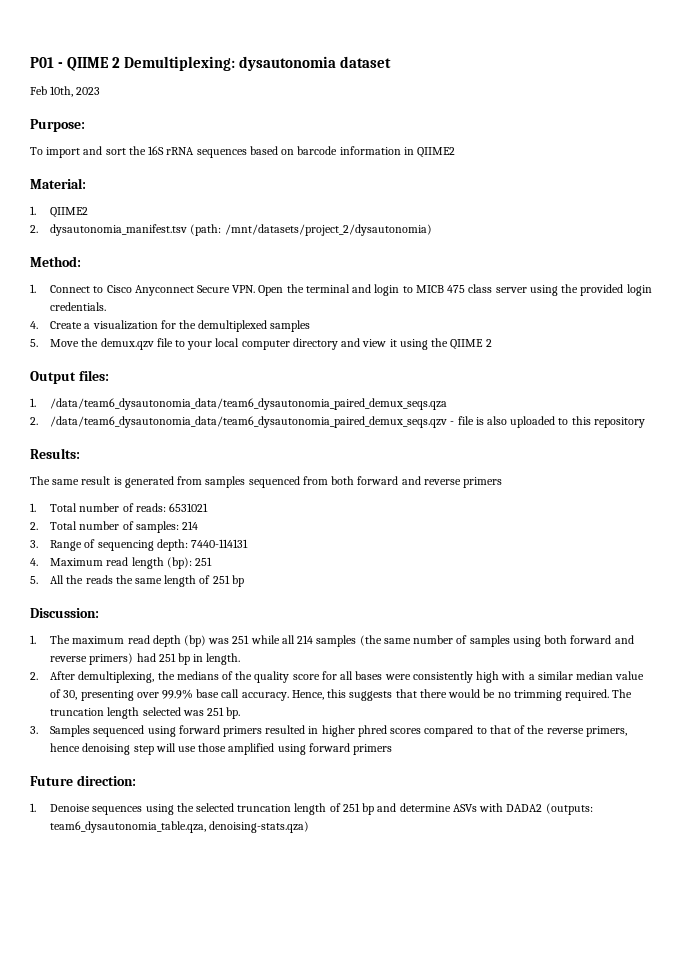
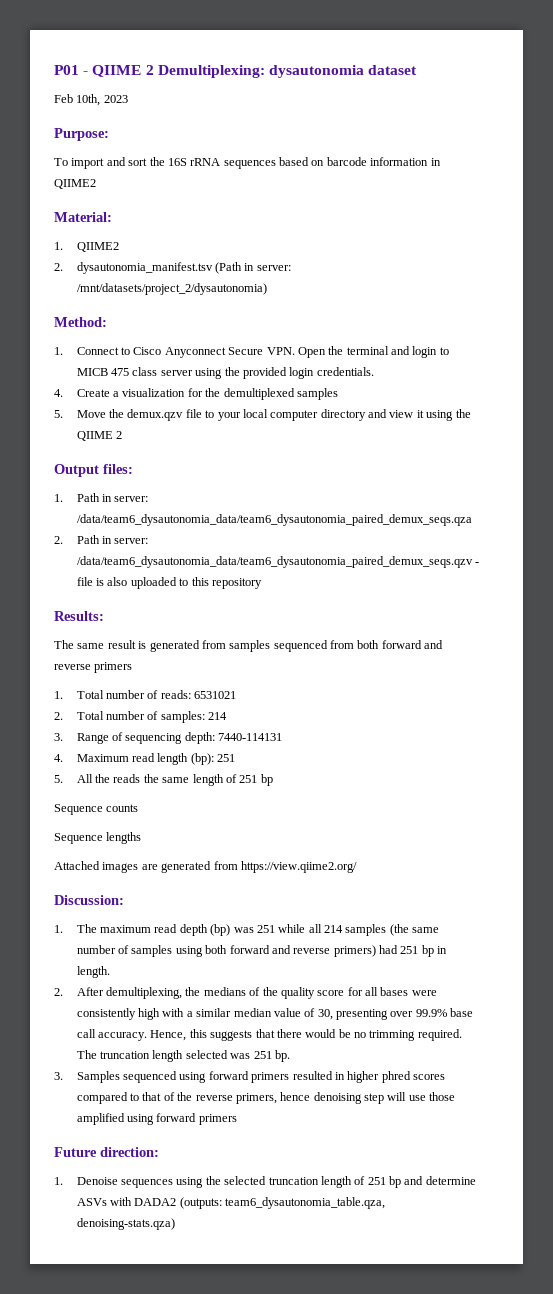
- 2. dysautonomia_manifest.tsv (path: /mnt/datasets/project_2/dysautonomia)
+ 2. dysautonomia_manifest.tsv (Path in server: /mnt/datasets/project_2/dysautonomia)
- 1. /data/team6_dysautonomia_data/team6_dysautonomia_paired_demux_seqs.qza
+ 1. Path in server: /data/team6_dysautonomia_data/team6_dysautonomia_paired_demux_seqs.qza
- 2. /data/team6_dysautonomia_data/team6_dysautonomia_paired_demux_seqs.qzv - file is also uploaded to this repository
+ 2. Path in server: /data/team6_dysautonomia_data/team6_dysautonomia_paired_demux_seqs.qzv - file is also uploaded to this repository
+ Sequence counts
+ Sequence lengths
+ Attached images are generated from https://view.qiime2.org/

